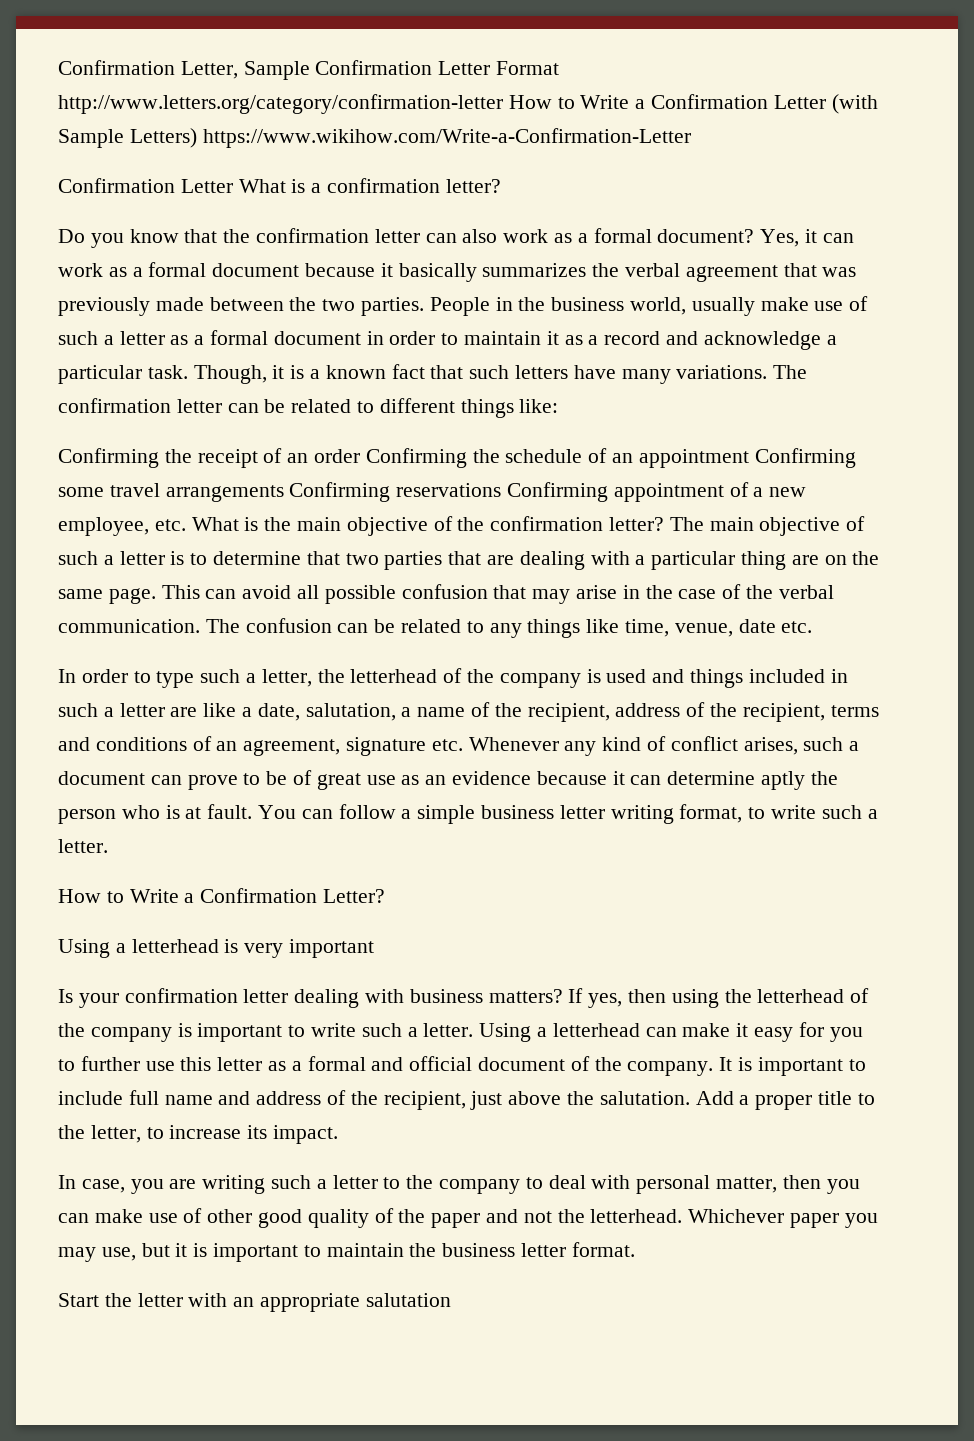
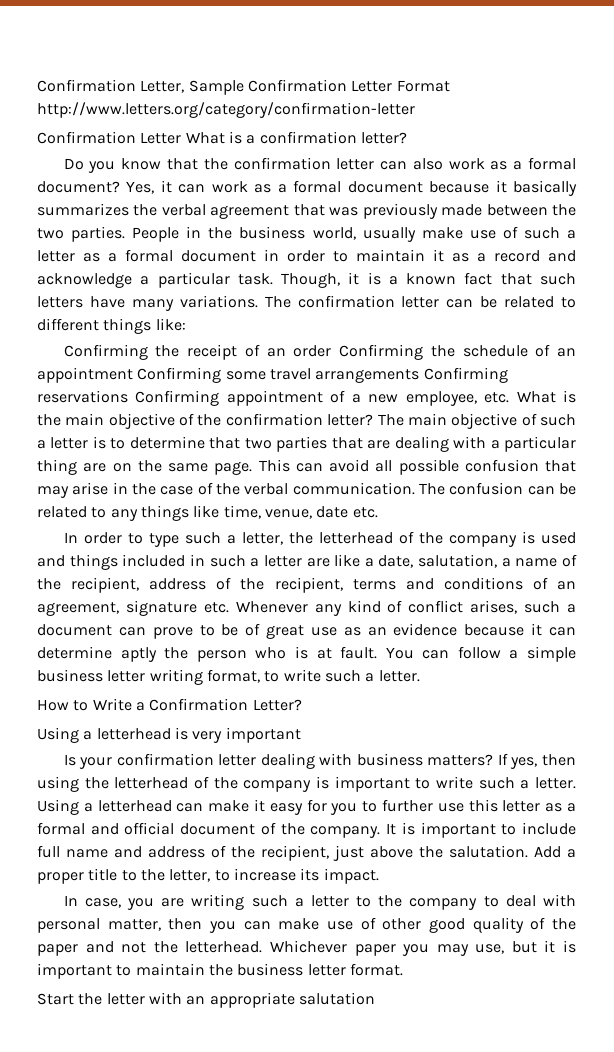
- Confirmation Letter, Sample Confirmation Letter Format http://www.letters.org/category/confirmation-letter How to Write a Confirmation Letter (with Sample Letters) https://www.wikihow.com/Write-a-Confirmation-Letter
+ Confirmation Letter, Sample Confirmation Letter Format http://www.letters.org/category/confirmation-letter

